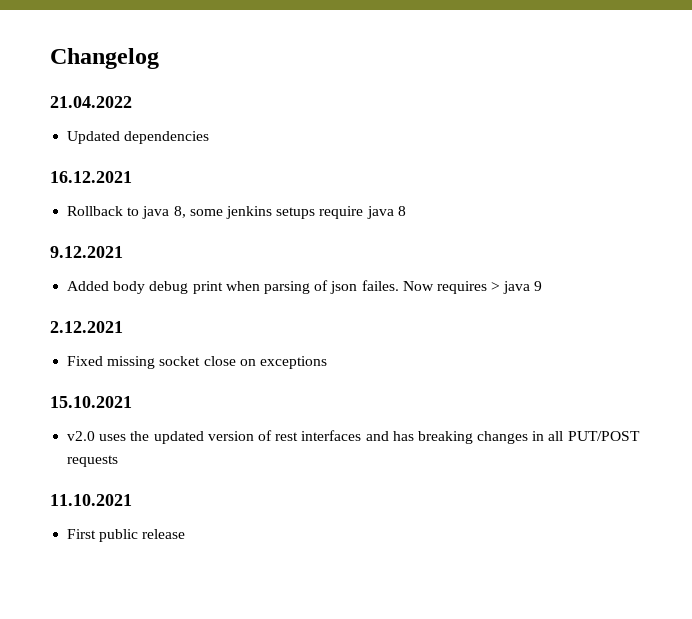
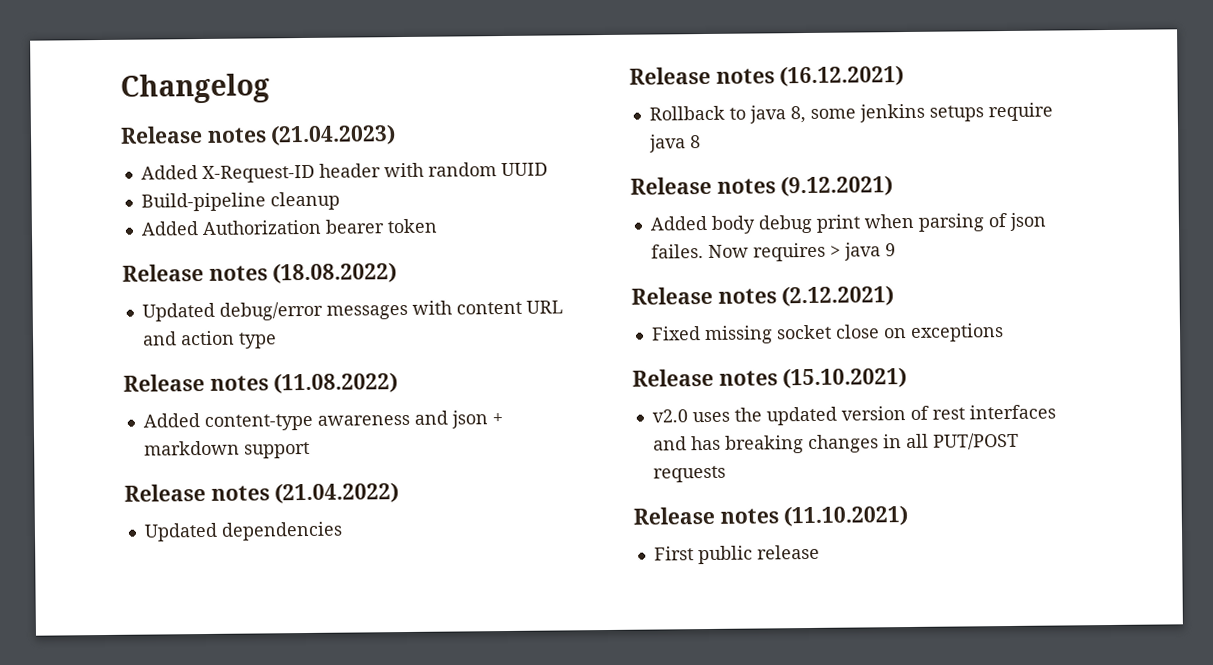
- 21.04.2022
+ Release notes (21.04.2023)
+ Added X-Request-ID header with random UUID
+ Build-pipeline cleanup
+ Added Authorization bearer token
+ Release notes (18.08.2022)
+ Updated debug/error messages with content URL and action type
+ Release notes (11.08.2022)
+ Added content-type awareness and json + markdown support
+ Release notes (21.04.2022)
- 16.12.2021
+ Release notes (16.12.2021)
- 9.12.2021
+ Release notes (9.12.2021)
- 2.12.2021
+ Release notes (2.12.2021)
- 15.10.2021
+ Release notes (15.10.2021)
- 11.10.2021
+ Release notes (11.10.2021)

